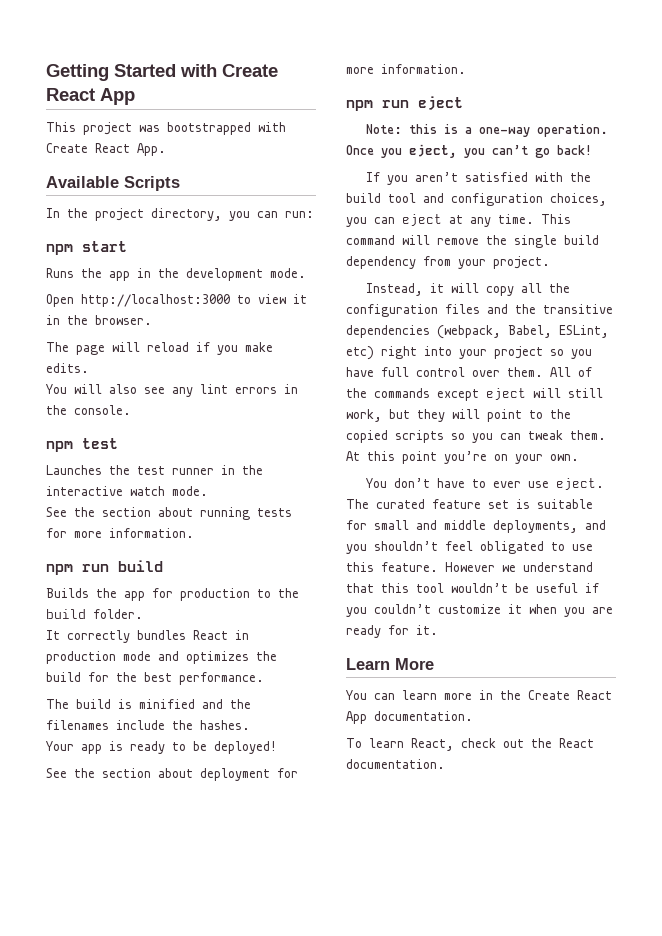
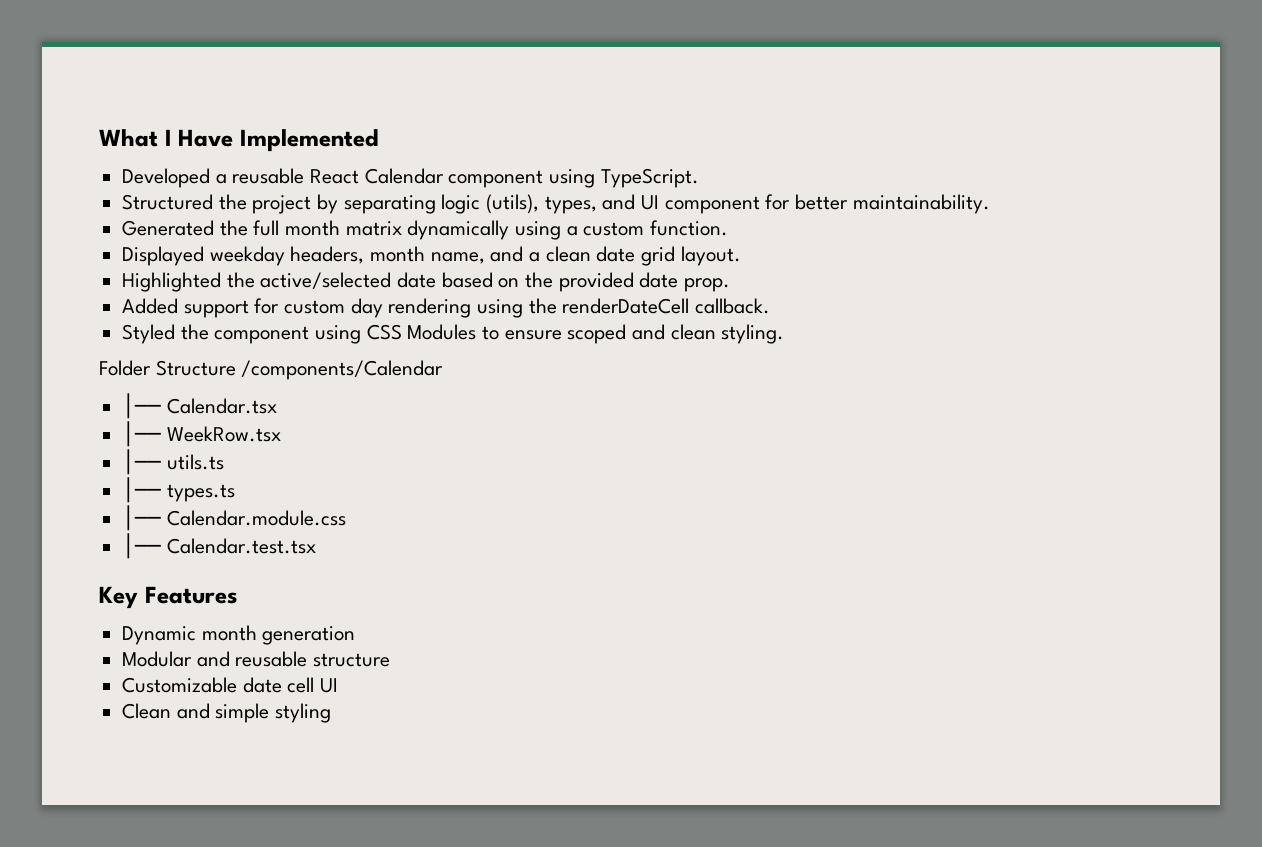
- Getting Started with Create React App
- This project was bootstrapped with Create React App.
- Available Scripts
- In the project directory, you can run:
- npm start
- Runs the app in the development mode.
- Open http://localhost:3000 to view it in the browser.
- The page will reload if you make edits.
- You will also see any lint errors in the console.
- npm test
- Launches the test runner in the interactive watch mode.
- See the section about running tests for more information.
- npm run build
- Builds the app for production to the build folder.
- It correctly bundles React in production mode and optimizes the build for the best performance.
- The build is minified and the filenames include the hashes.
- Your app is ready to be deployed!
- See the section about deployment for more information.
- npm run eject
- Note: this is a one-way operation. Once you eject, you can’t go back!
- If you aren’t satisfied with the build tool and configuration choices, you can eject at any time. This command will remove the single build dependency from your project.
- Instead, it will copy all the configuration files and the transitive dependencies (webpack, Babel, ESLint, etc) right into your project so you have full control over them. All of the commands except eject will still work, but they will point to the copied scripts so you can tweak them. At this point you’re on your own.
- You don’t have to ever use eject. The curated feature set is suitable for small and middle deployments, and you shouldn’t feel obligated to use this feature. However we understand that this tool wouldn’t be useful if you couldn’t customize it when you are ready for it.
- Learn More
- You can learn more in the Create React App documentation.
- To learn React, check out the React documentation.
+ What I Have Implemented
+ Developed a reusable React Calendar component using TypeScript.
+ Structured the project by separating logic (utils), types, and UI component for better maintainability.
+ Generated the full month matrix dynamically using a custom function.
+ Displayed weekday headers, month name, and a clean date grid layout.
+ Highlighted the active/selected date based on the provided date prop.
+ Added support for custom day rendering using the renderDateCell callback.
+ Styled the component using CSS Modules to ensure scoped and clean styling.
+ Folder Structure /components/Calendar
+ │── Calendar.tsx
+ │── WeekRow.tsx
+ │── utils.ts
+ │── types.ts
+ │── Calendar.module.css
+ │── Calendar.test.tsx
+ Key Features
+ Dynamic month generation
+ Modular and reusable structure
+ Customizable date cell UI
+ Clean and simple styling

